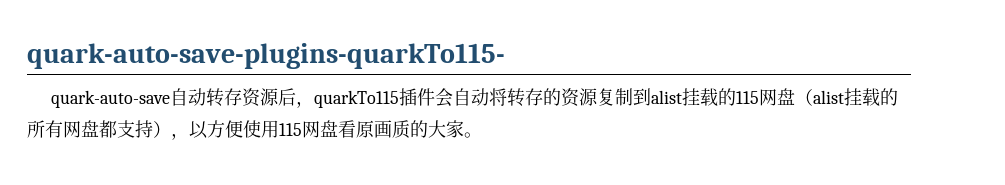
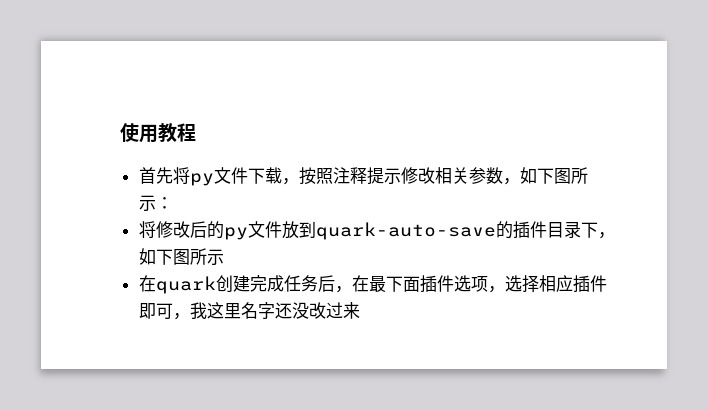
- quark-auto-save-plugins-quarkTo115-
- quark-auto-save自动转存资源后，quarkTo115插件会自动将转存的资源复制到alist挂载的115网盘（alist挂载的所有网盘都支持），以方便使用115网盘看原画质的大家。
+ 使用教程
+ 首先将py文件下载，按照注释提示修改相关参数，如下图所示：
+ 将修改后的py文件放到quark-auto-save的插件目录下，如下图所示
+ 在quark创建完成任务后，在最下面插件选项，选择相应插件即可，我这里名字还没改过来

